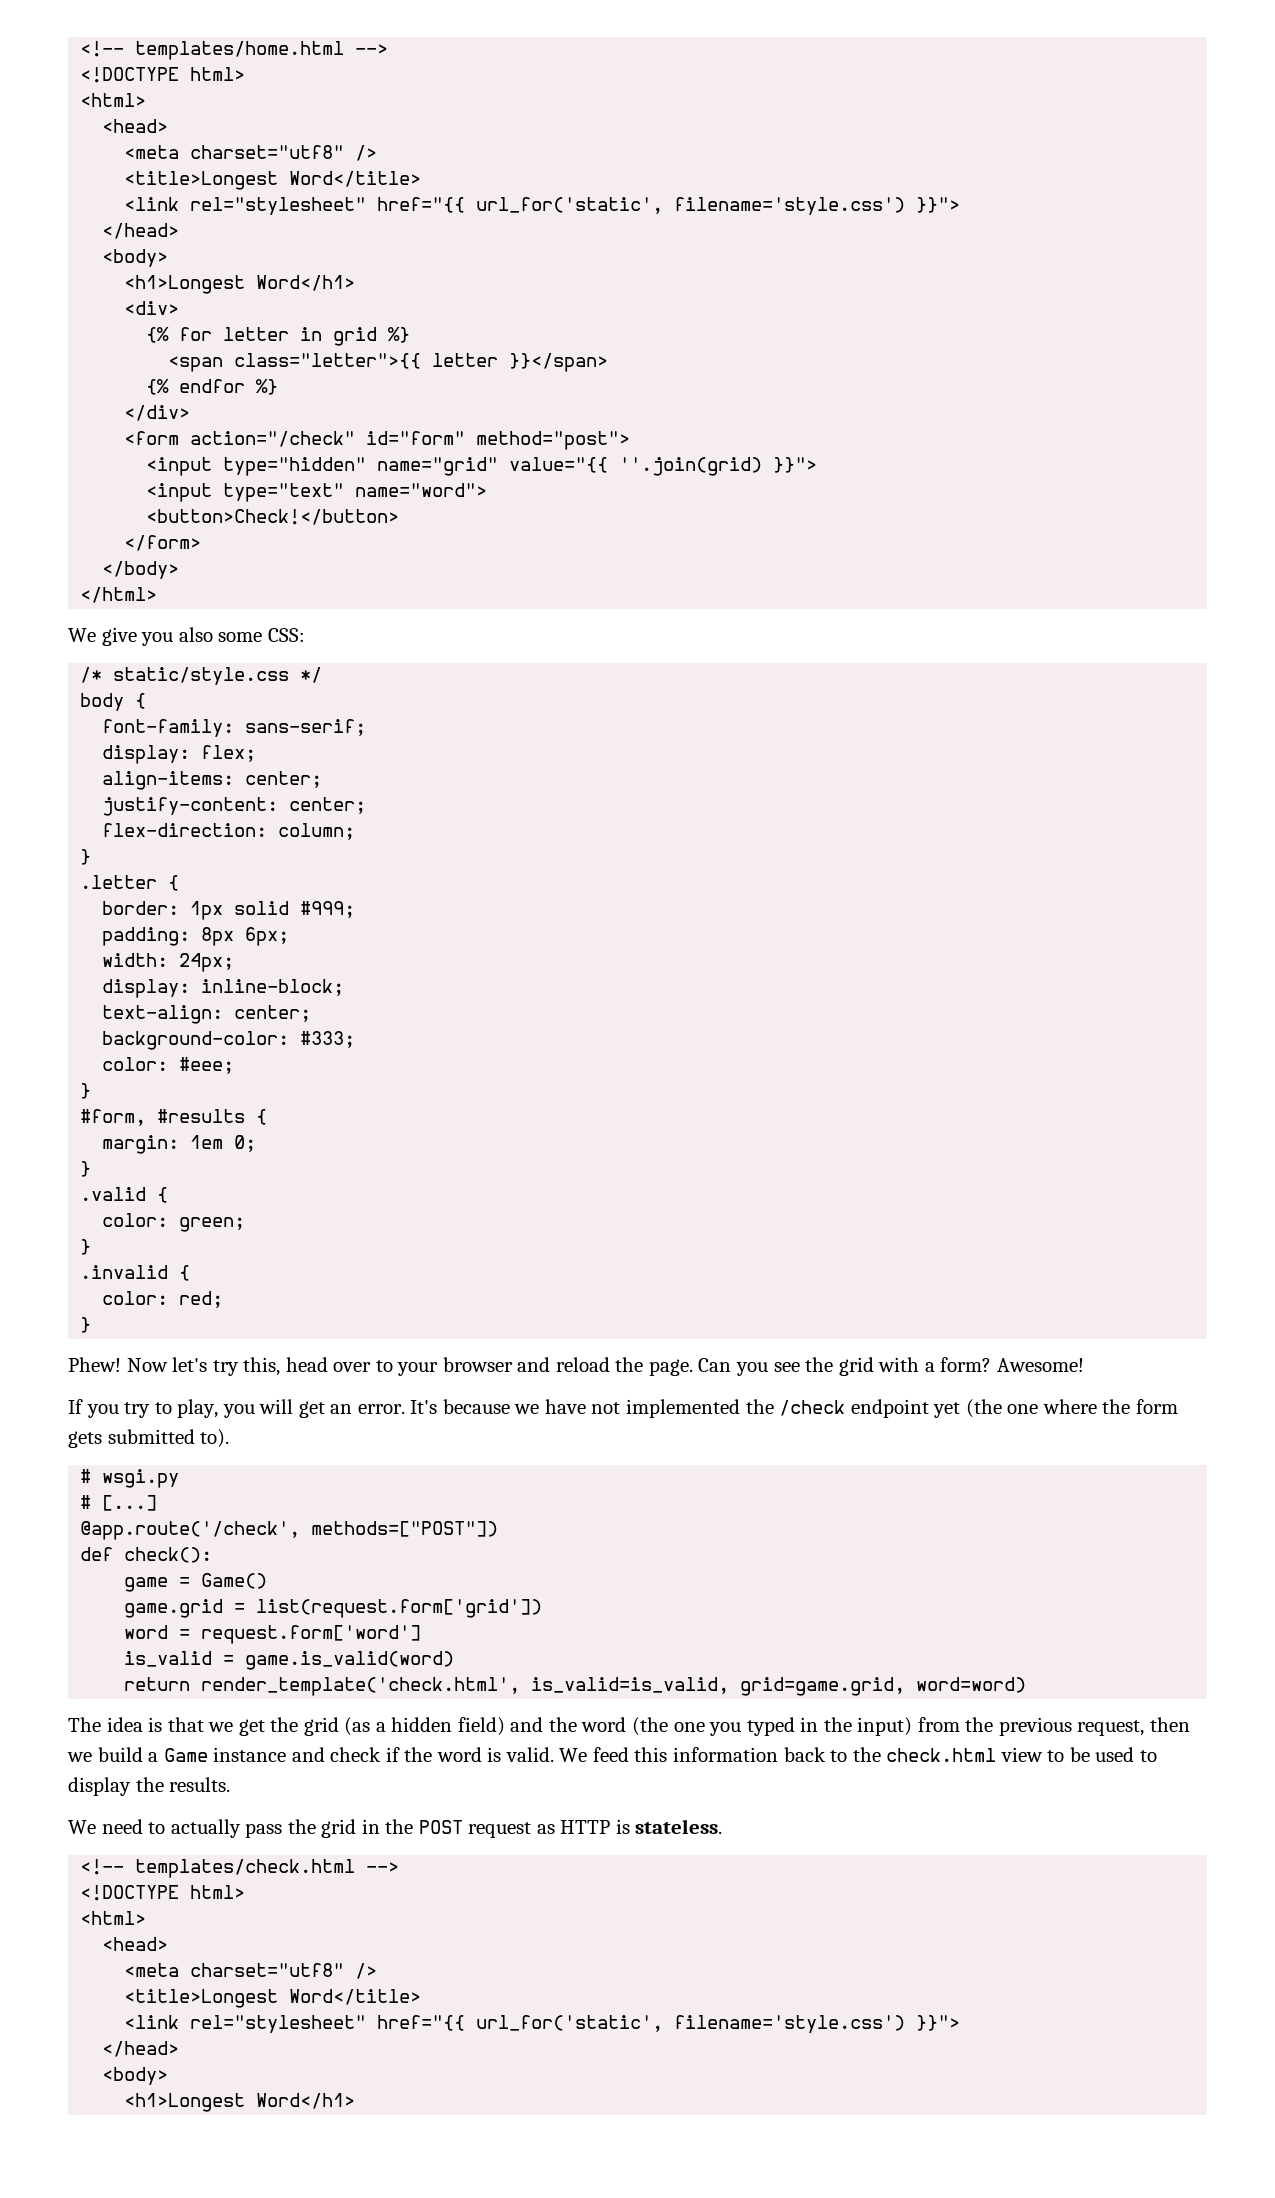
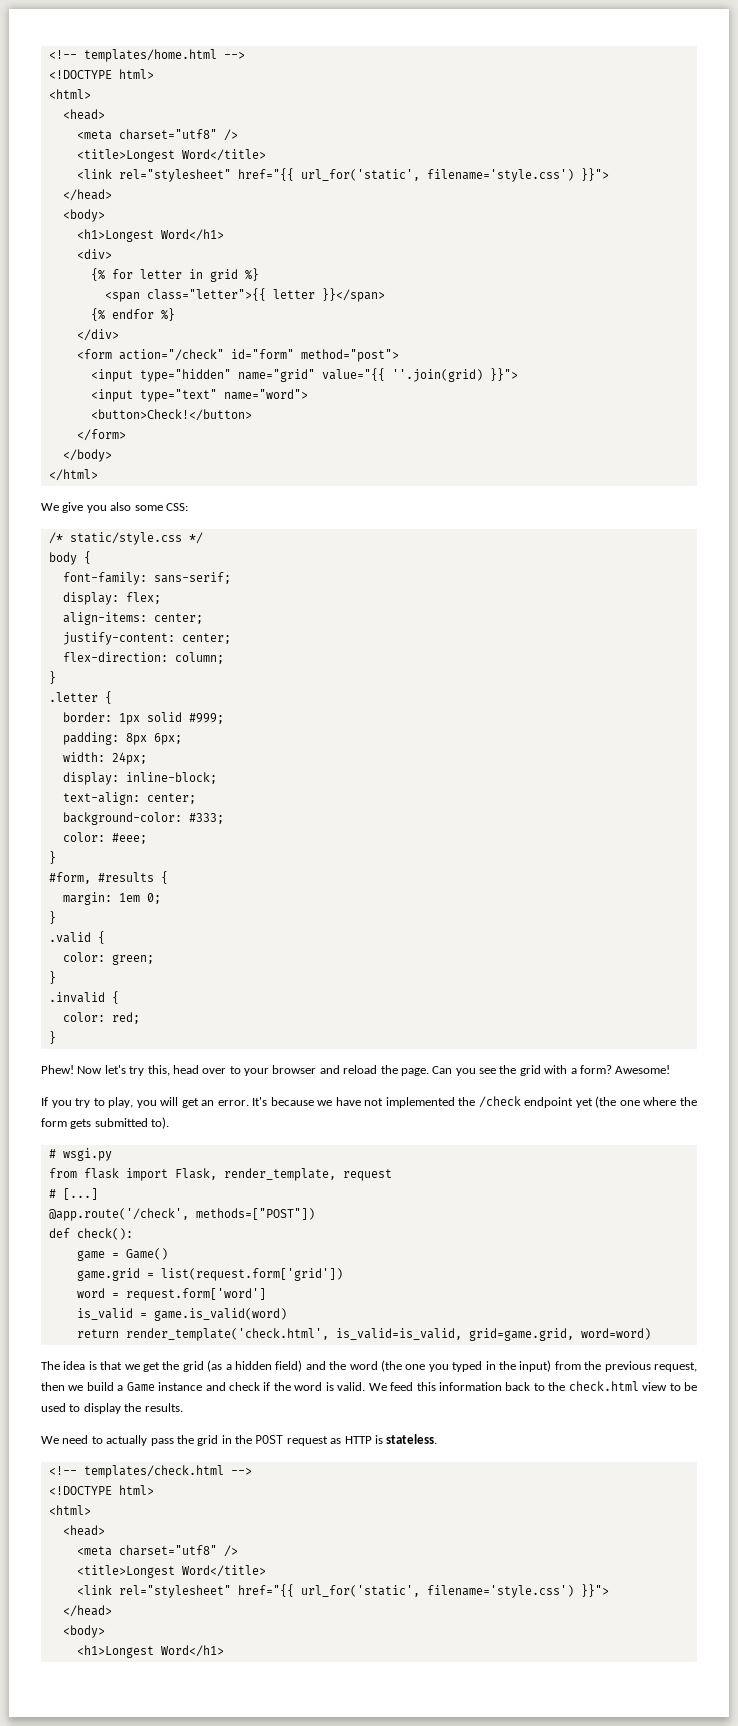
+ from flask import Flask, render_template, request

